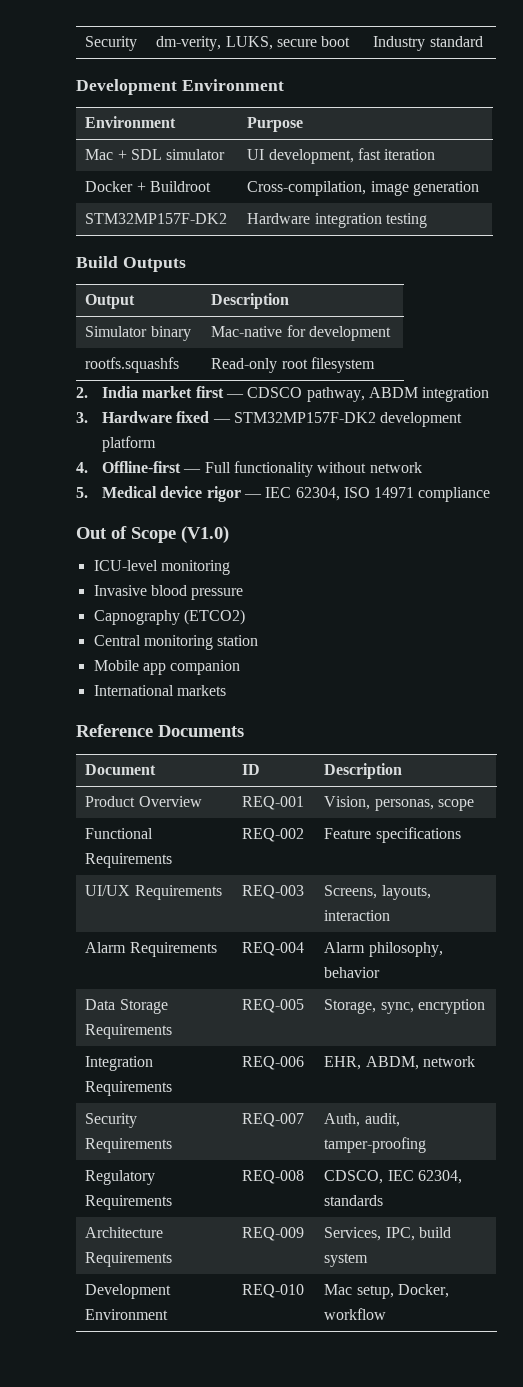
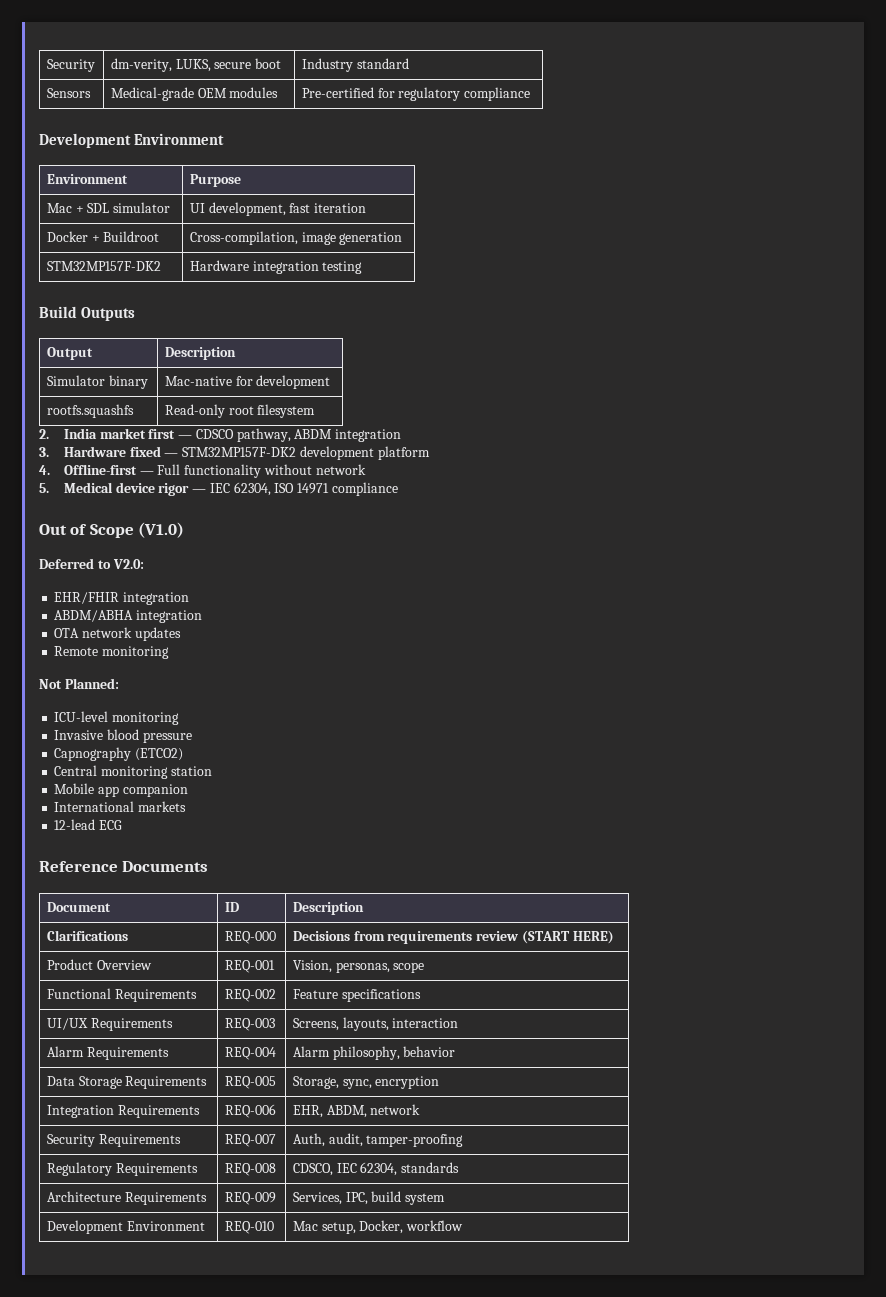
+ Sensors | Medical-grade OEM modules | Pre-certified for regulatory compliance
+ Deferred to V2.0:
+ EHR/FHIR integration
+ ABDM/ABHA integration
+ OTA network updates
+ Remote monitoring
+ Not Planned:
+ 12-lead ECG
+ Clarifications | REQ-000 | Decisions from requirements review (START HERE)

